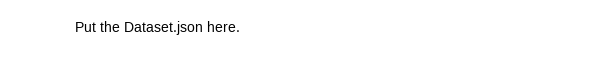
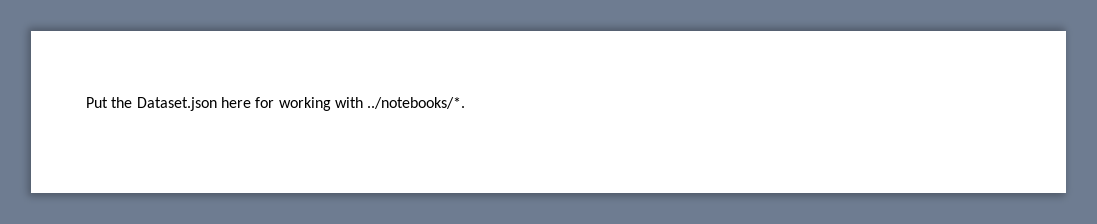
- Put the Dataset.json here.
+ Put the Dataset.json here for working with ../notebooks/*.

